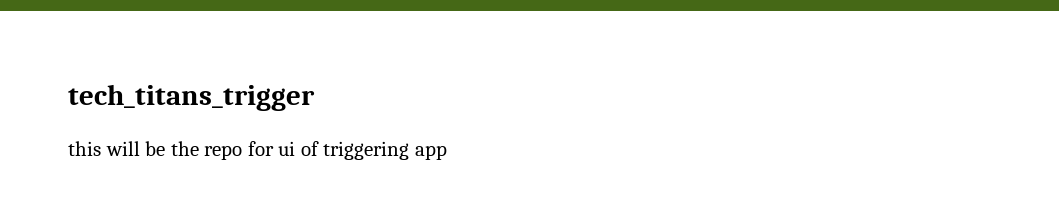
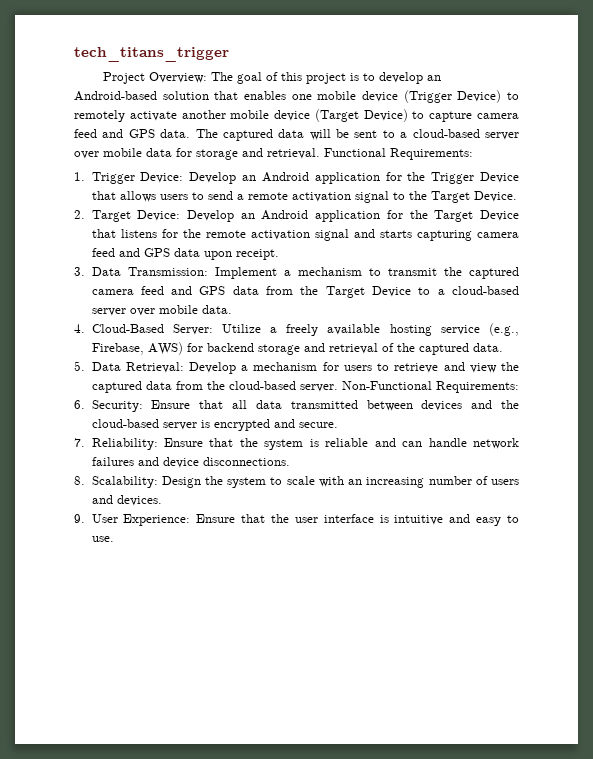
- this will be the repo for ui of triggering app
+ Project Overview: The goal of this project is to develop an Android-based solution that enables one mobile device (Trigger Device) to remotely activate another mobile device (Target Device) to capture camera feed and GPS data. The captured data will be sent to a cloud-based server over mobile data for storage and retrieval. Functional Requirements:
+ 1. Trigger Device: Develop an Android application for the Trigger Device that allows users to send a remote activation signal to the Target Device.
+ 2. Target Device: Develop an Android application for the Target Device that listens for the remote activation signal and starts capturing camera feed and GPS data upon receipt.
+ 3. Data Transmission: Implement a mechanism to transmit the captured camera feed and GPS data from the Target Device to a cloud-based server over mobile data.
+ 4. Cloud-Based Server: Utilize a freely available hosting service (e.g., Firebase, AWS) for backend storage and retrieval of the captured data.
+ 5. Data Retrieval: Develop a mechanism for users to retrieve and view the captured data from the cloud-based server. Non-Functional Requirements:
+ 6. Security: Ensure that all data transmitted between devices and the cloud-based server is encrypted and secure.
+ 7. Reliability: Ensure that the system is reliable and can handle network failures and device disconnections.
+ 8. Scalability: Design the system to scale with an increasing number of users and devices.
+ 9. User Experience: Ensure that the user interface is intuitive and easy to use.

